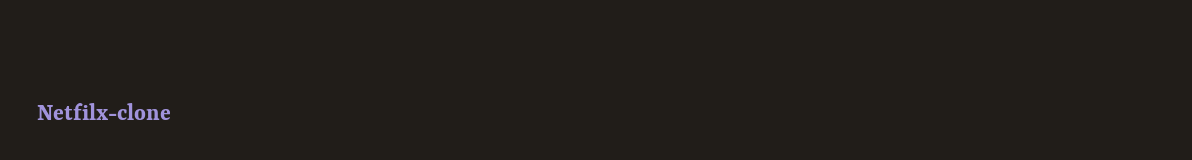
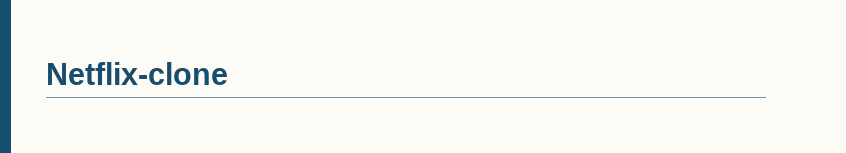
- Netfilx-clone
+ Netflix-clone

